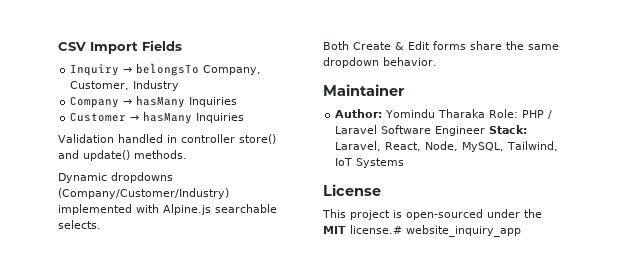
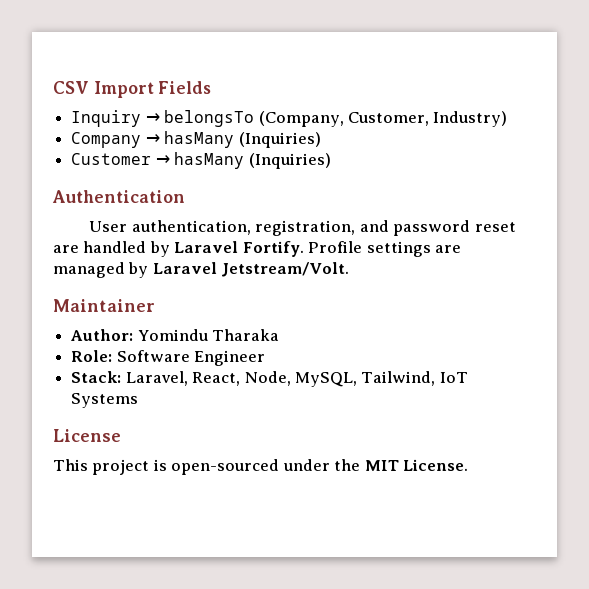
- Inquiry → belongsTo Company, Customer, Industry
+ Inquiry → belongsTo (Company, Customer, Industry)
- Company → hasMany Inquiries
+ Company → hasMany (Inquiries)
- Customer → hasMany Inquiries
- Validation handled in controller store() and update() methods.
- Dynamic dropdowns (Company/Customer/Industry) implemented with Alpine.js searchable selects.
- Both Create & Edit forms share the same dropdown behavior.
+ Customer → hasMany (Inquiries)
+ Authentication
+ User authentication, registration, and password reset are handled by Laravel Fortify. Profile settings are managed by Laravel Jetstream/Volt.
- Author: Yomindu Tharaka Role: PHP / Laravel Software Engineer Stack: Laravel, React, Node, MySQL, Tailwind, IoT Systems
+ Author: Yomindu Tharaka
+ Role: Software Engineer
+ Stack: Laravel, React, Node, MySQL, Tailwind, IoT Systems
- This project is open-sourced under the MIT license.# website_inquiry_app
+ This project is open-sourced under the MIT License.

